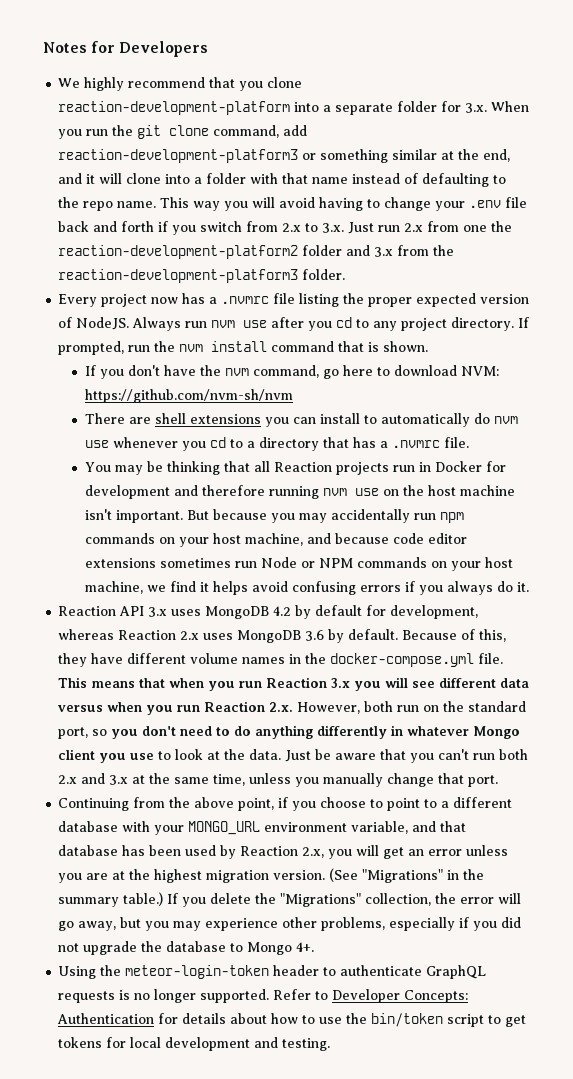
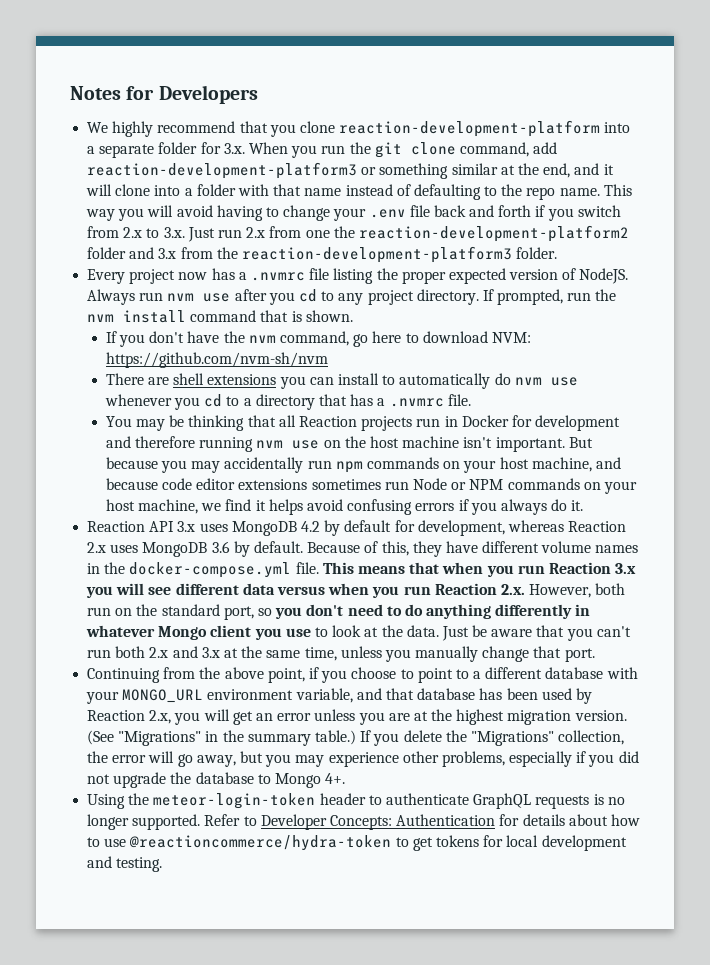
- Refer to Developer Concepts: Authentication for details about how to use the bin/token script to get tokens for local development and testing.
+ Refer to Developer Concepts: Authentication for details about how to use @reactioncommerce/hydra-token to get tokens for local development and testing.

